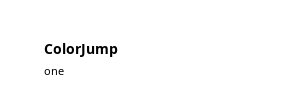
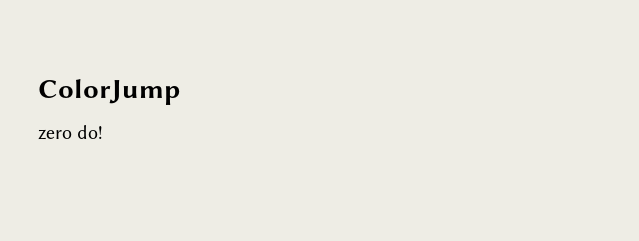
- one
+ zero do!

